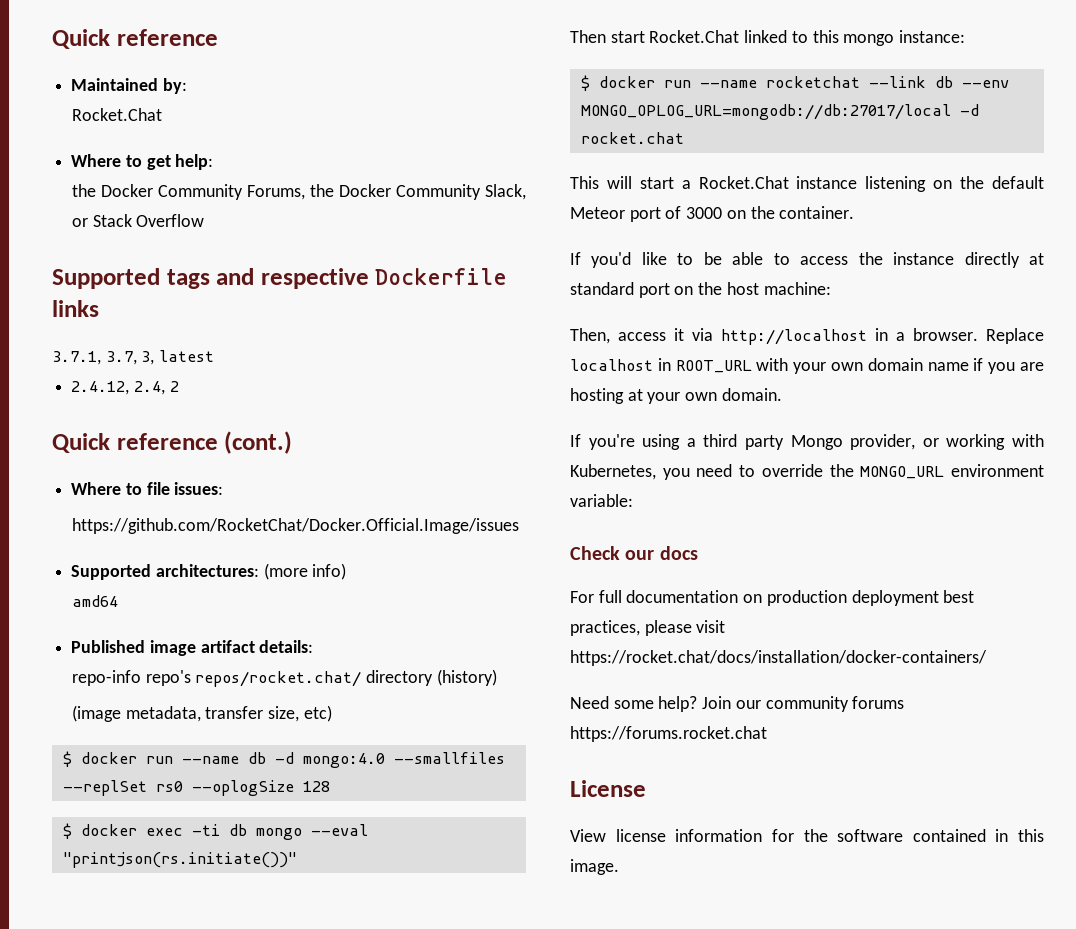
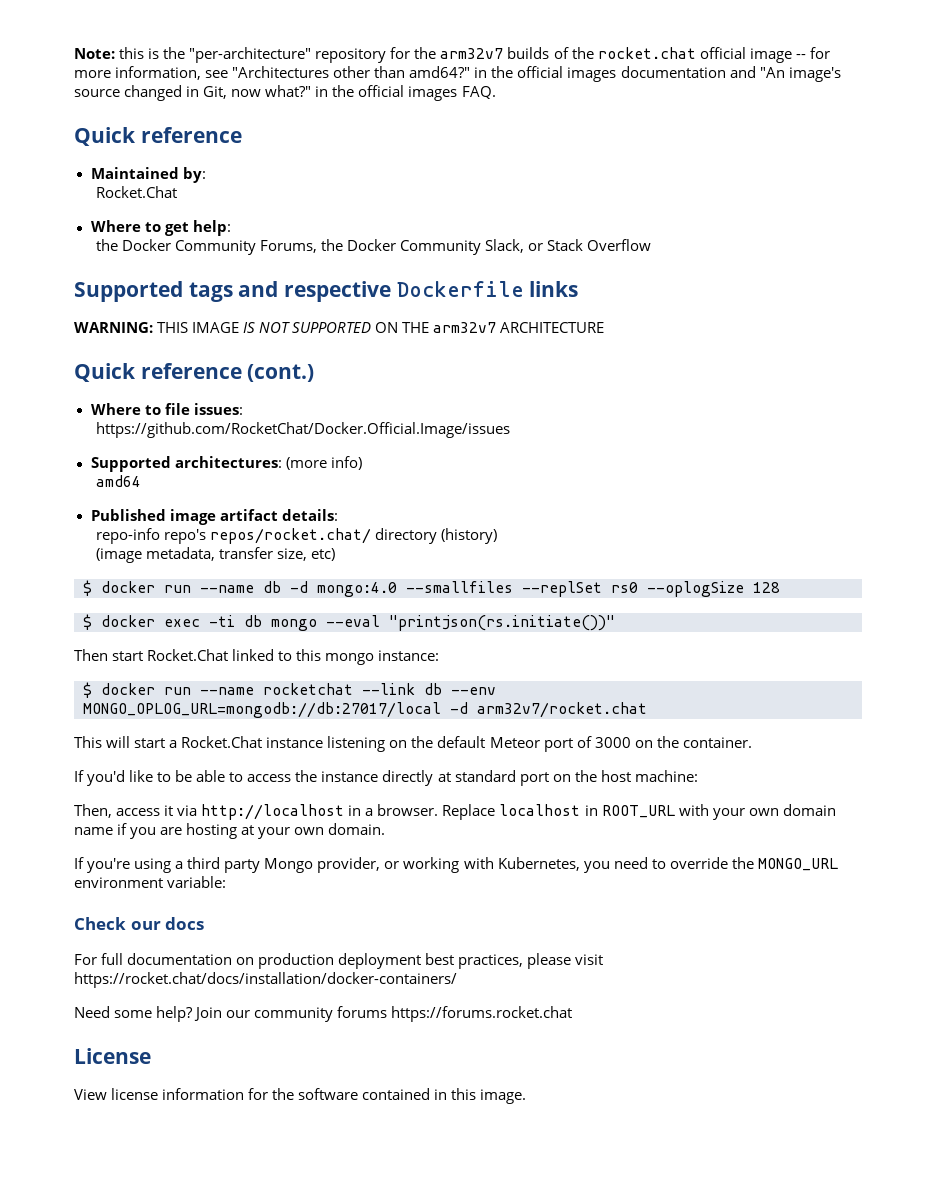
+ Note: this is the "per-architecture" repository for the arm32v7 builds of the rocket.chat official image -- for more information, see "Architectures other than amd64?" in the official images documentation and "An image's source changed in Git, now what?" in the official images FAQ.
- 3.7.1, 3.7, 3, latest
- 2.4.12, 2.4, 2
+ WARNING: THIS IMAGE IS NOT SUPPORTED ON THE arm32v7 ARCHITECTURE
- $ docker run --name rocketchat --link db --env MONGO_OPLOG_URL=mongodb://db:27017/local -d rocket.chat
+ $ docker run --name rocketchat --link db --env MONGO_OPLOG_URL=mongodb://db:27017/local -d arm32v7/rocket.chat

